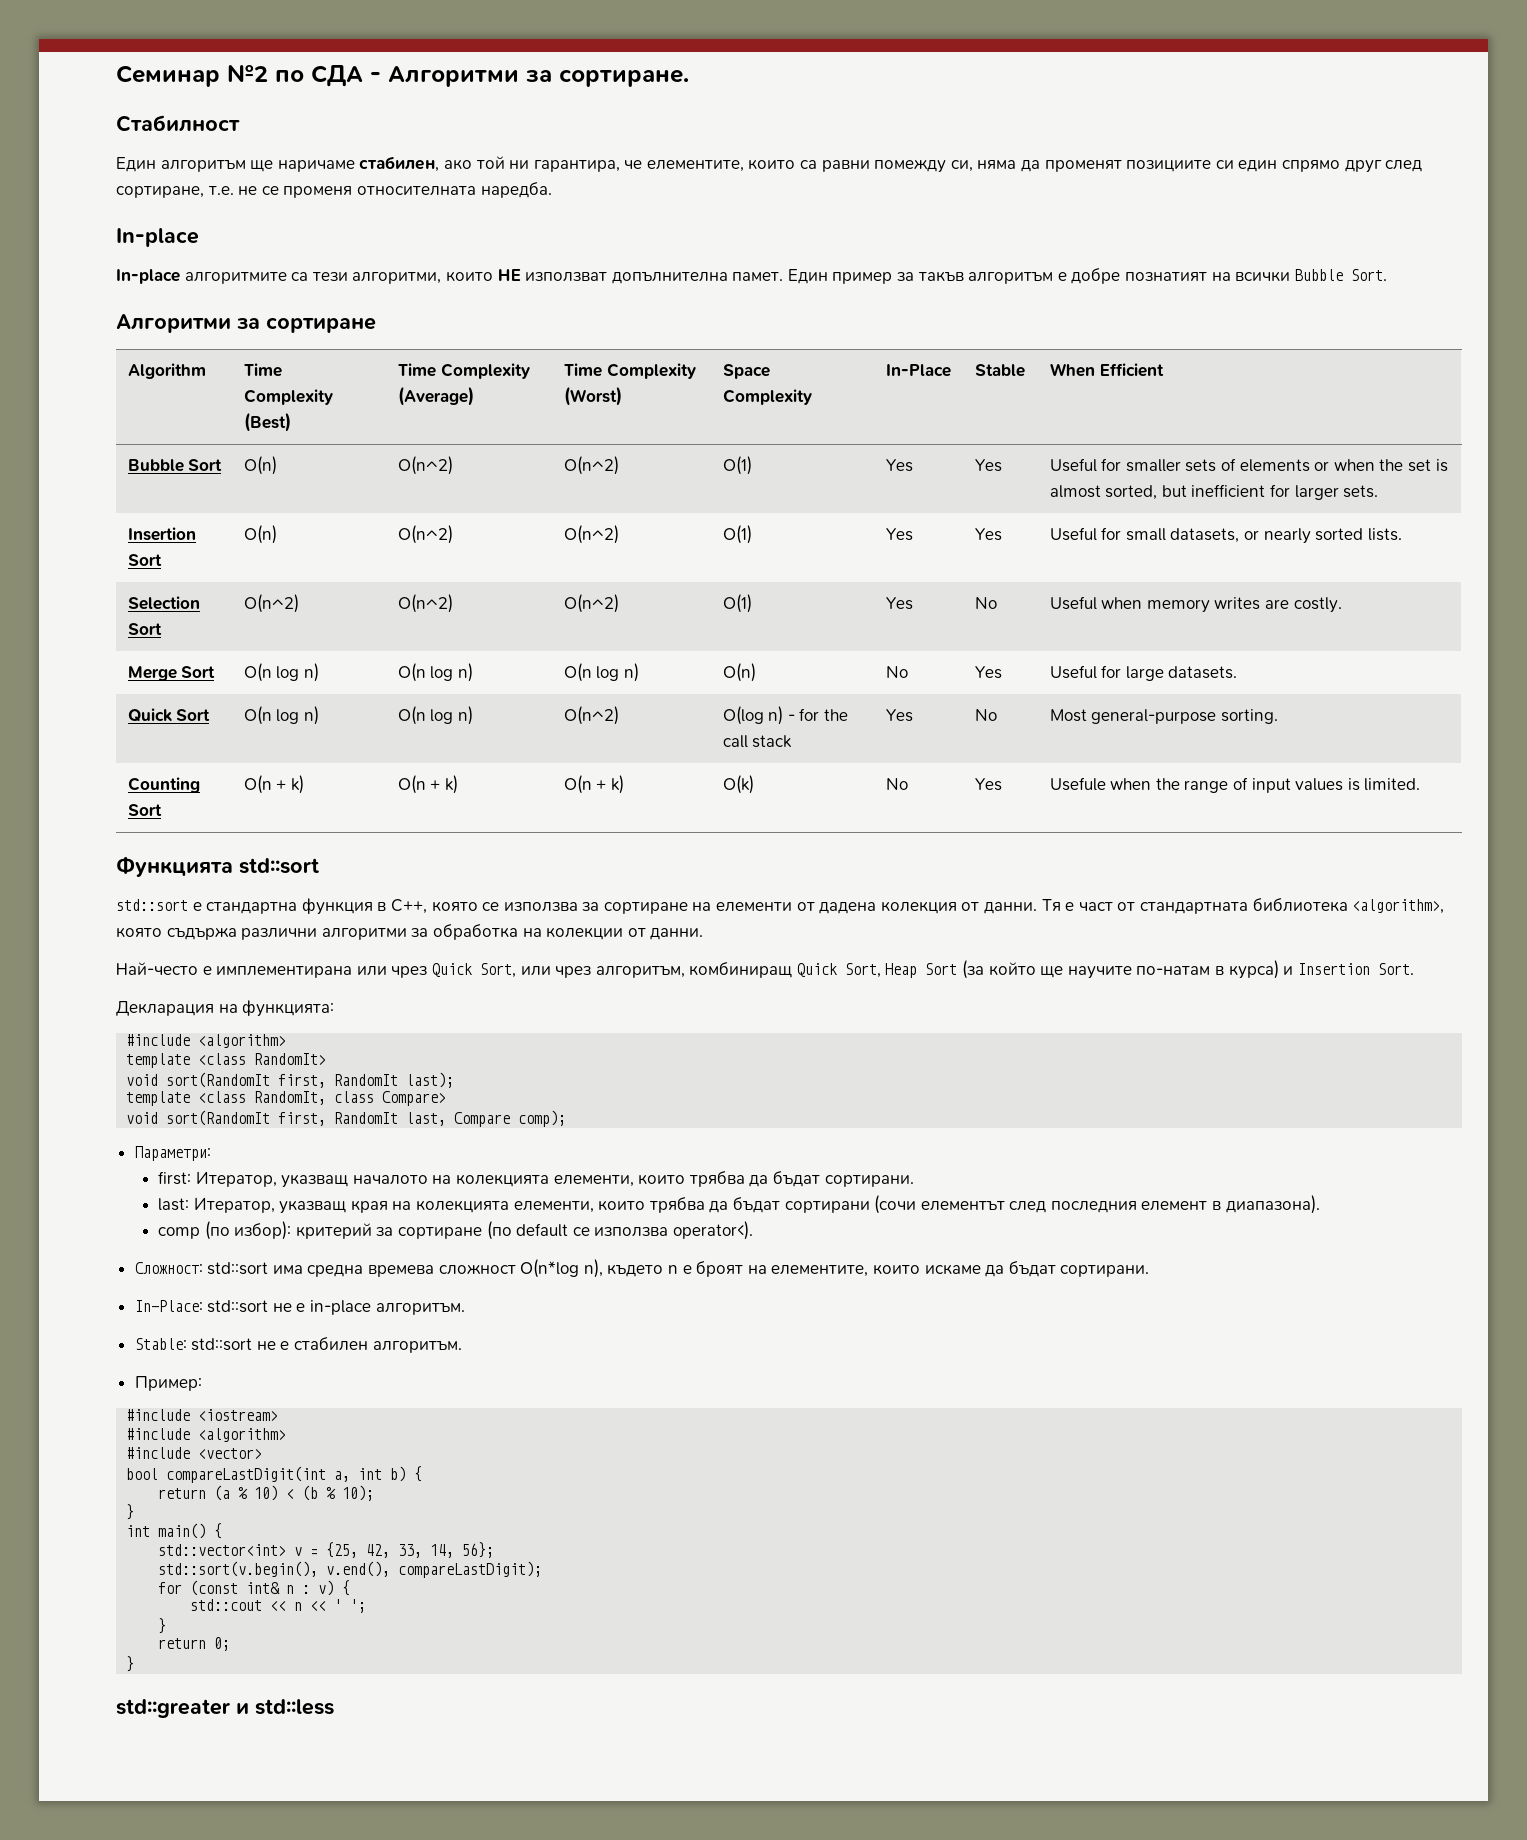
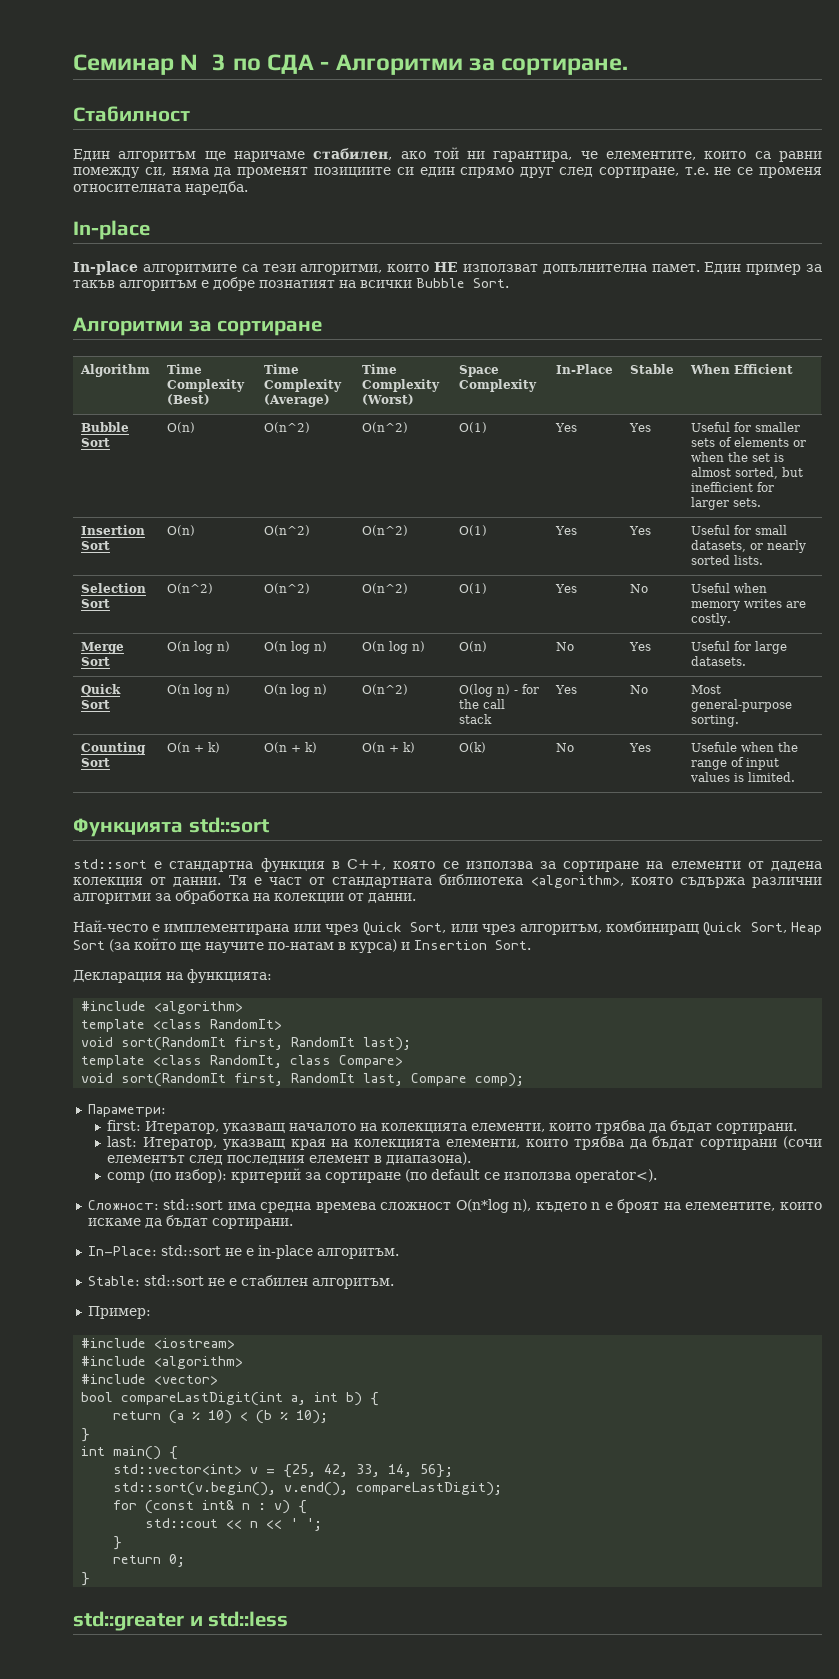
- Семинар №2 по СДА - Алгоритми за сортиране.
+ Семинар №3 по СДА - Алгоритми за сортиране.

